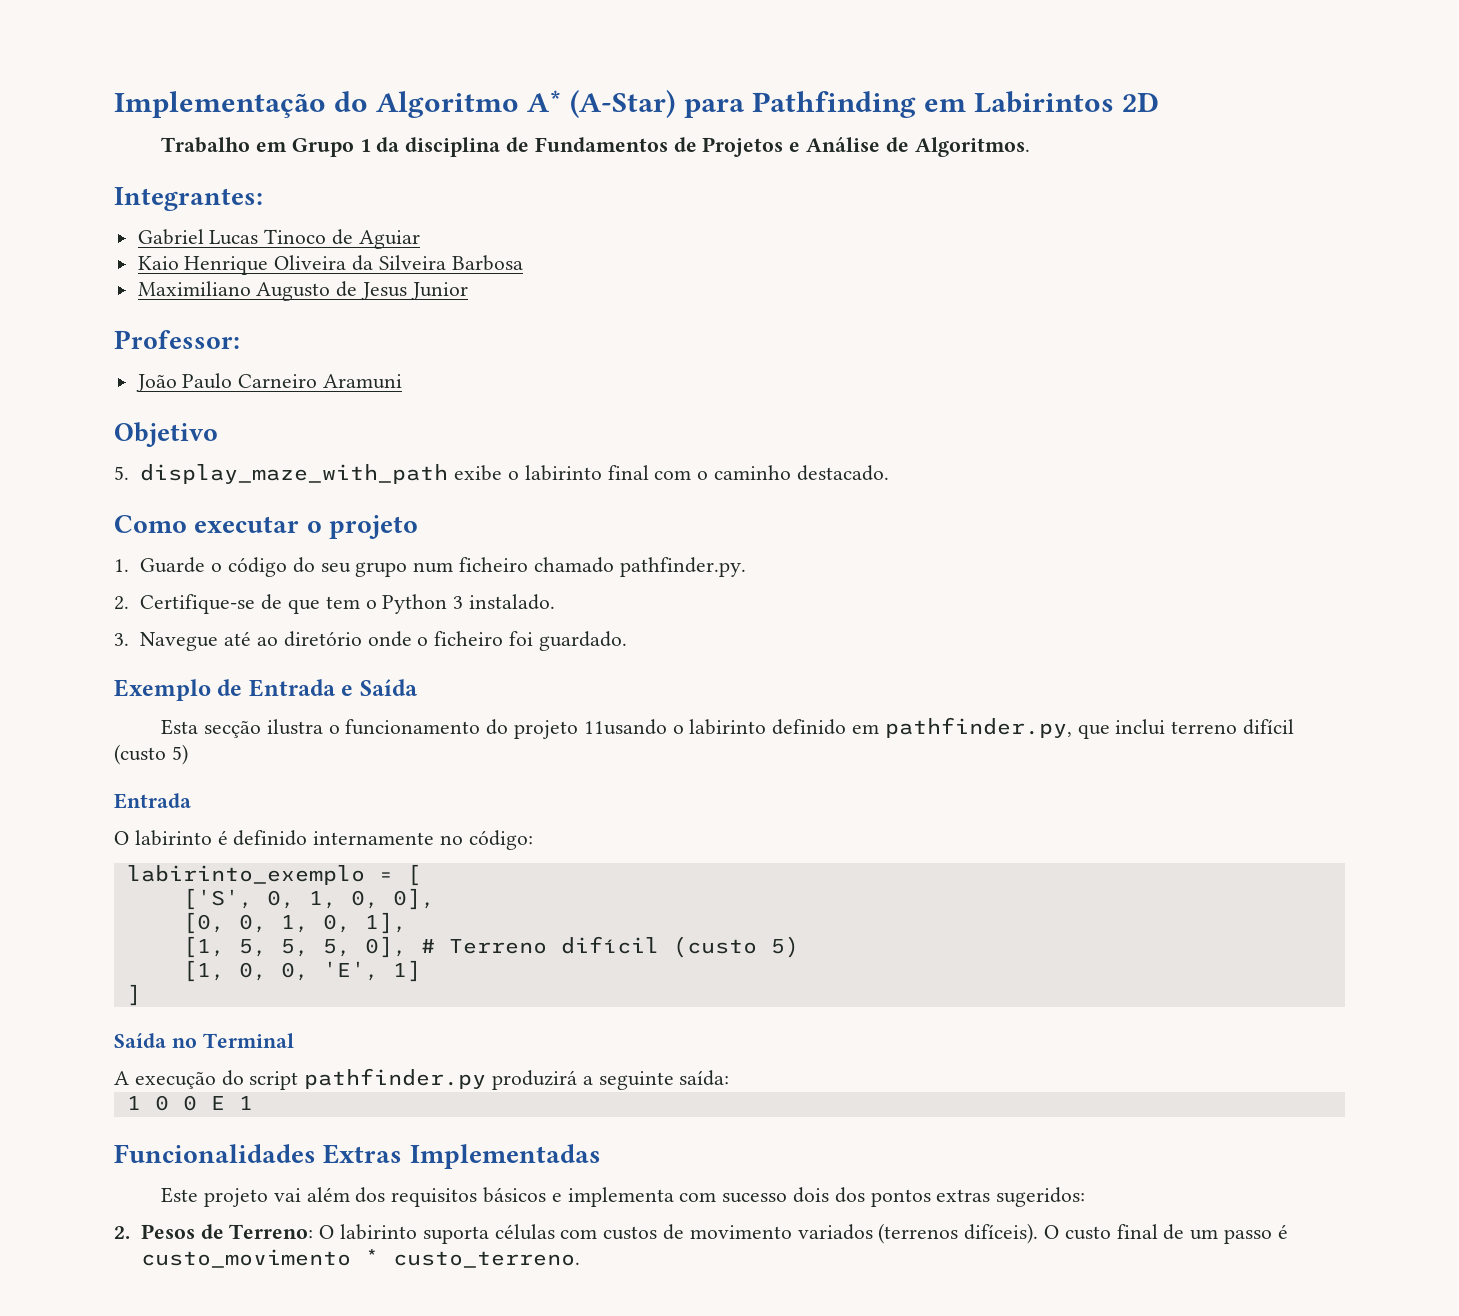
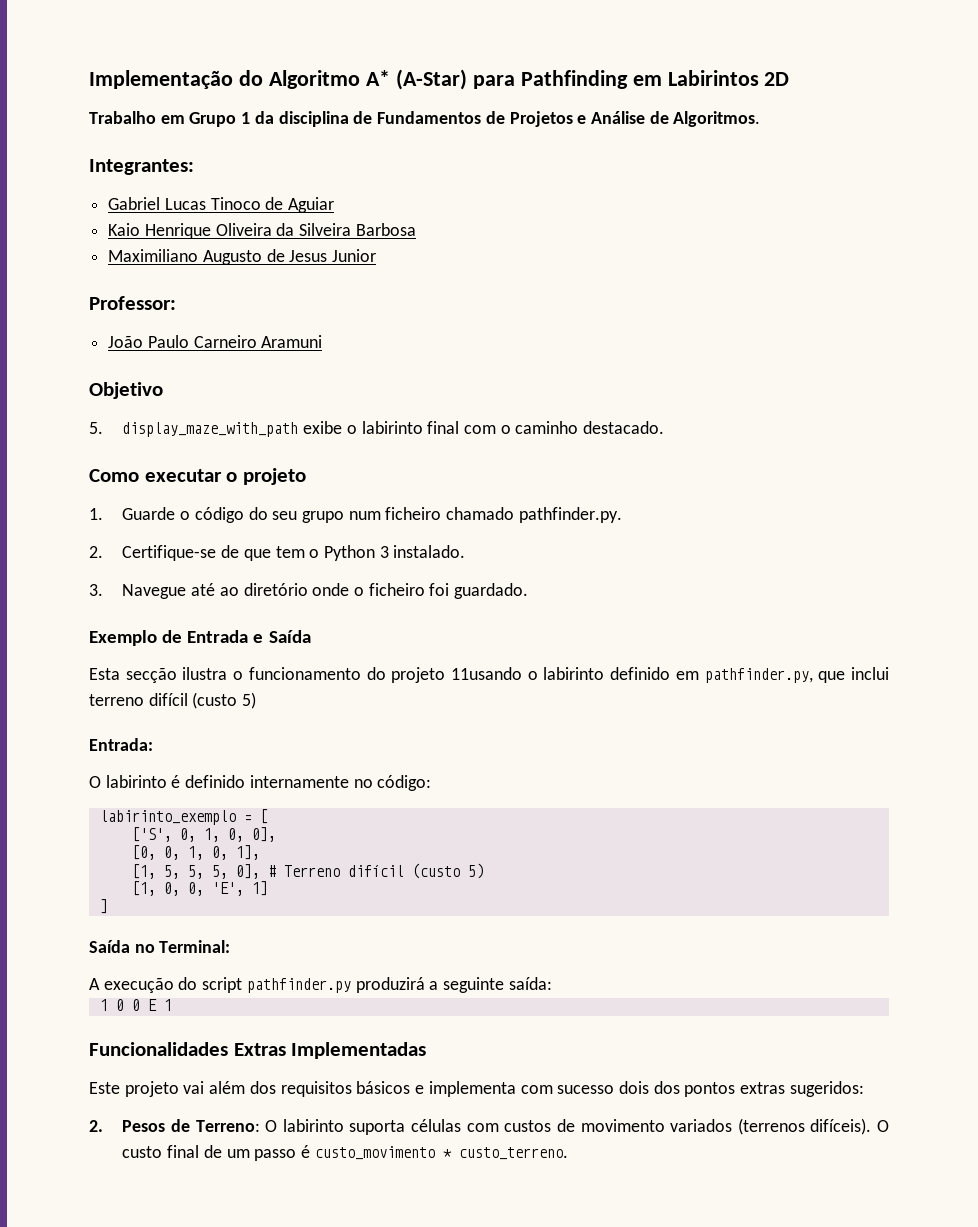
  Esta secção ilustra o funcionamento do projeto 11usando o labirinto definido em pathfinder.py, que inclui terreno difícil (custo 5)
- Entrada
+ Entrada:
- Saída no Terminal
+ Saída no Terminal:

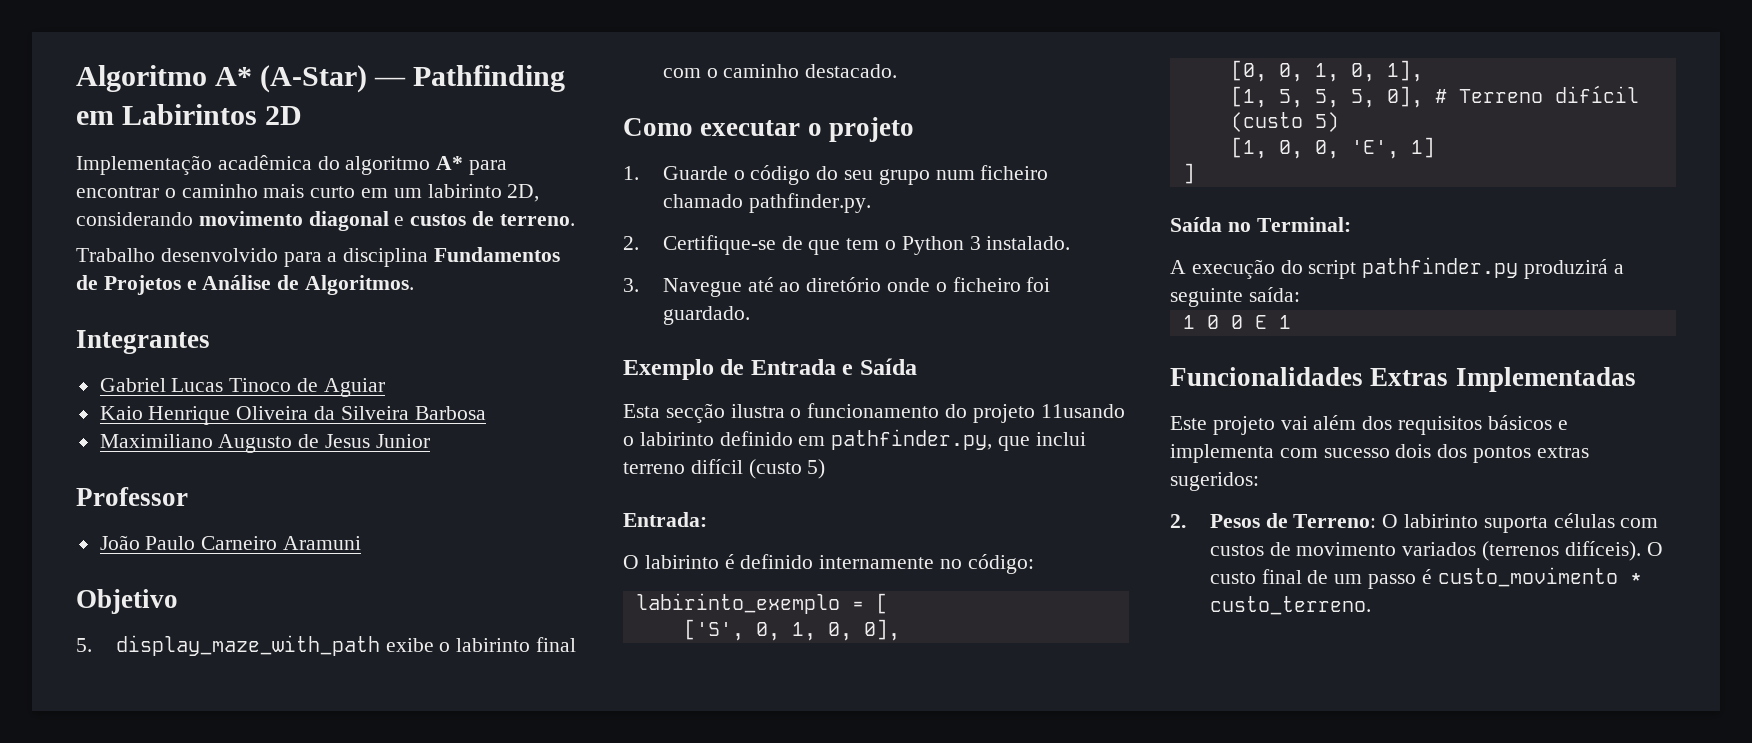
- Implementação do Algoritmo A* (A-Star) para Pathfinding em Labirintos 2D
+ Algoritmo A* (A-Star) — Pathfinding em Labirintos 2D
- Trabalho em Grupo 1 da disciplina de Fundamentos de Projetos e Análise de Algoritmos.
+ Implementação acadêmica do algoritmo A* para encontrar o caminho mais curto em um labirinto 2D, considerando movimento diagonal e custos de terreno.
+ Trabalho desenvolvido para a disciplina Fundamentos de Projetos e Análise de Algoritmos.
- Integrantes:
+ Integrantes
- Professor:
+ Professor

